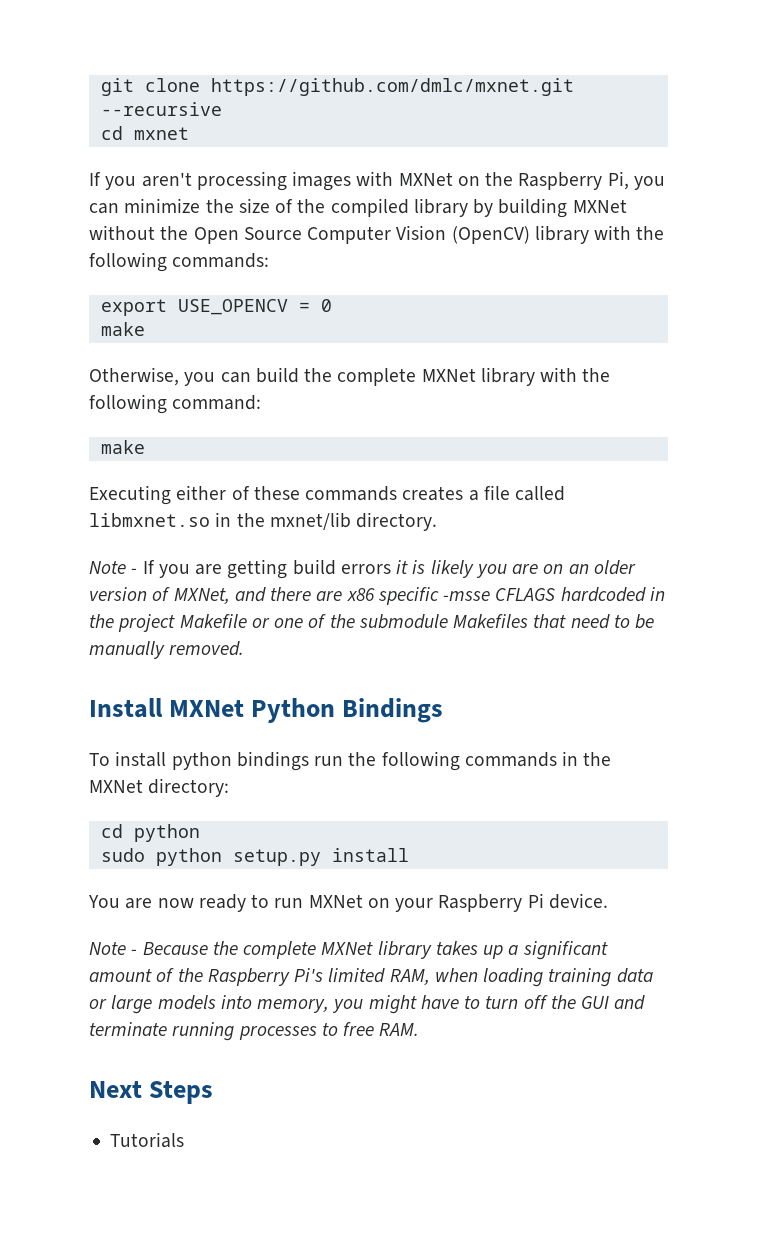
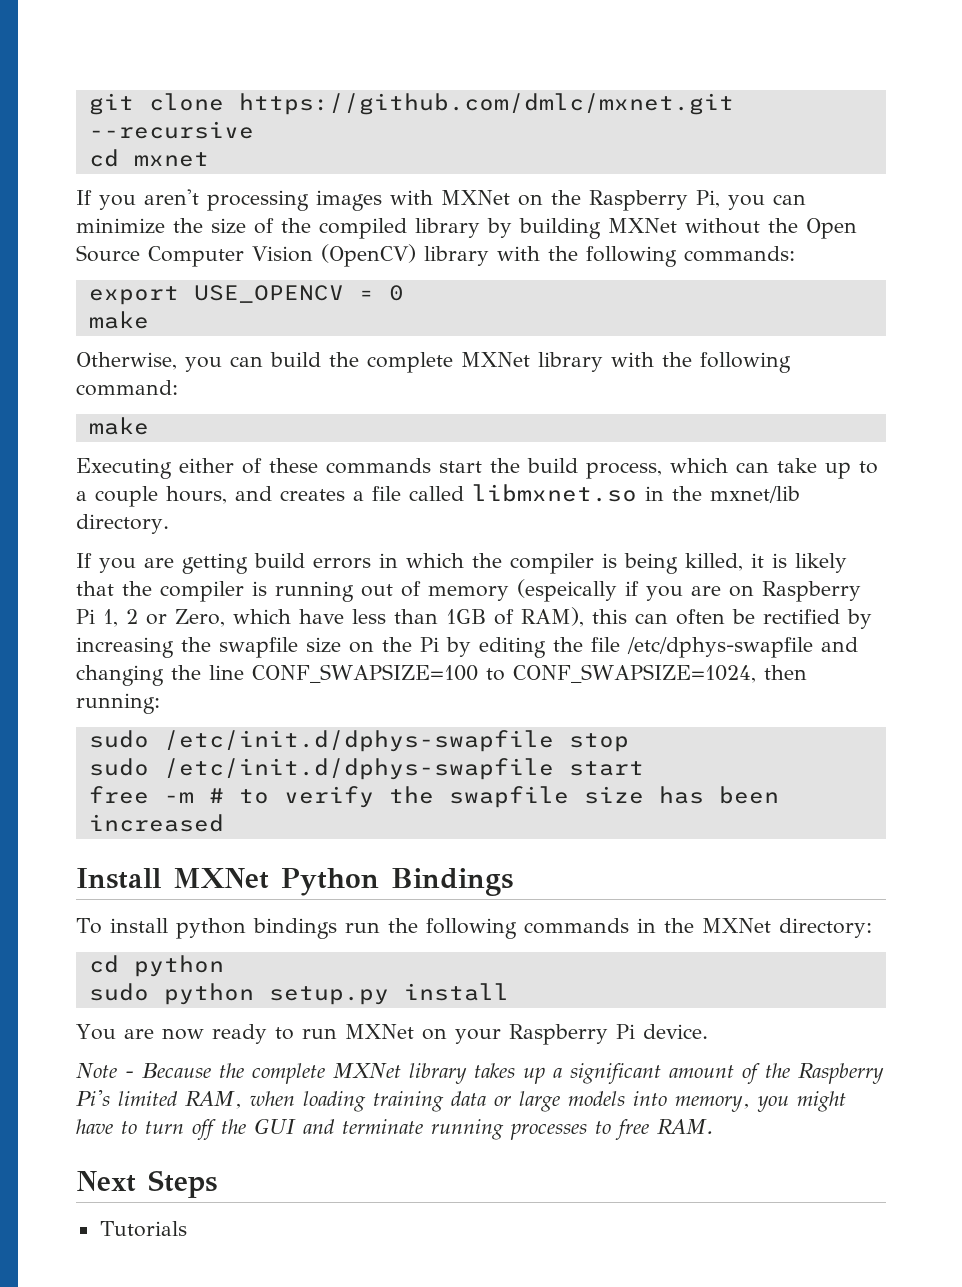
- Executing either of these commands creates a file called libmxnet.so in the mxnet/lib directory.
+ Executing either of these commands start the build process, which can take up to a couple hours, and creates a file called libmxnet.so in the mxnet/lib directory.
- Note - If you are getting build errors it is likely you are on an older version of MXNet, and there are x86 specific -msse CFLAGS hardcoded in the project Makefile or one of the submodule Makefiles that need to be manually removed.
+ If you are getting build errors in which the compiler is being killed, it is likely that the compiler is running out of memory (espeically if you are on Raspberry Pi 1, 2 or Zero, which have less than 1GB of RAM), this can often be rectified by increasing the swapfile size on the Pi by editing the file /etc/dphys-swapfile and changing the line CONF_SWAPSIZE=100 to CONF_SWAPSIZE=1024, then running:
+ sudo /etc/init.d/dphys-swapfile stop
+ sudo /etc/init.d/dphys-swapfile start
+ free -m # to verify the swapfile size has been increased

